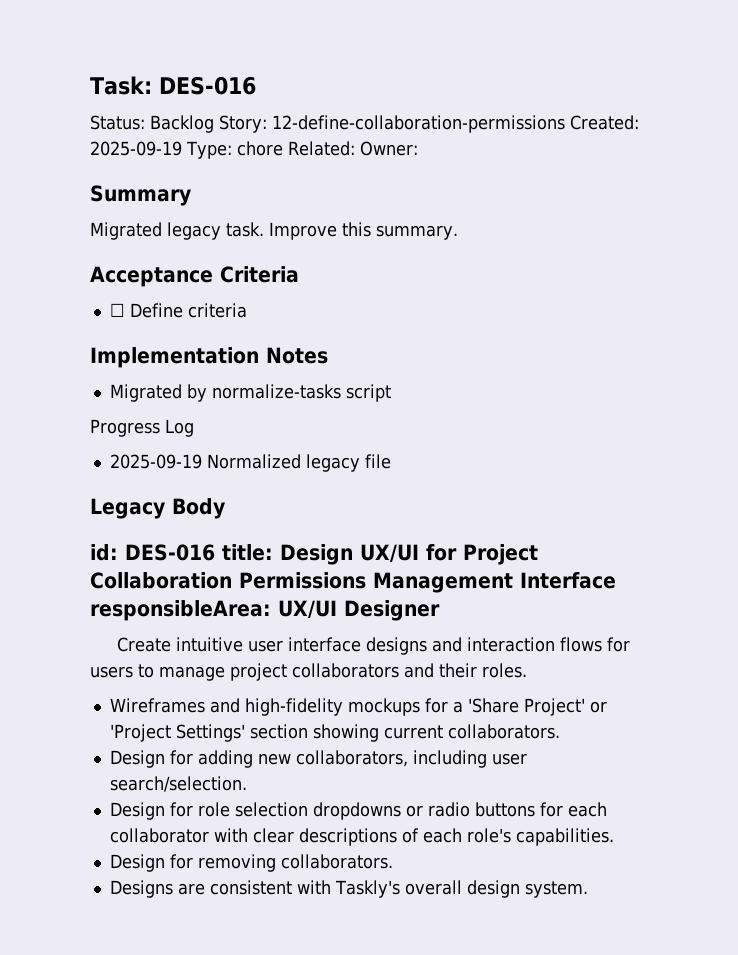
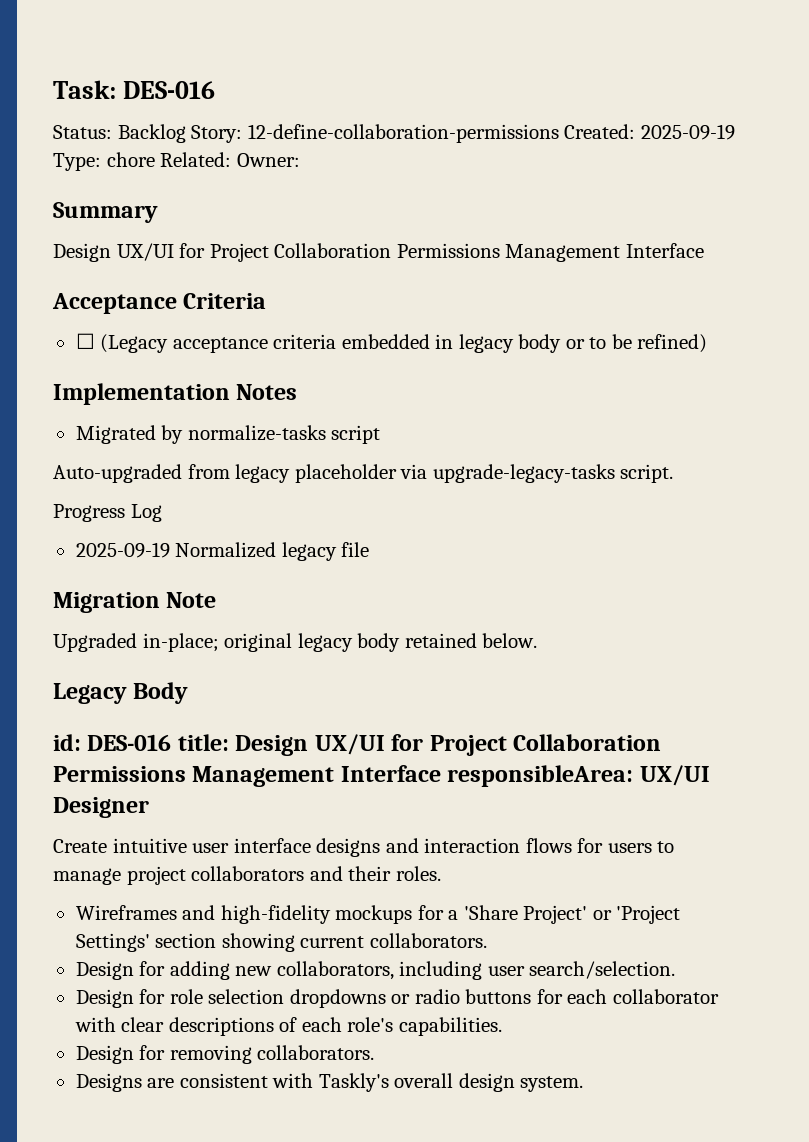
  Summary
- Migrated legacy task. Improve this summary.
+ Design UX/UI for Project Collaboration Permissions Management Interface
- ☐ Define criteria
+ ☐ (Legacy acceptance criteria embedded in legacy body or to be refined)
+ Auto-upgraded from legacy placeholder via upgrade-legacy-tasks script.
+ Migration Note
+ Upgraded in-place; original legacy body retained below.

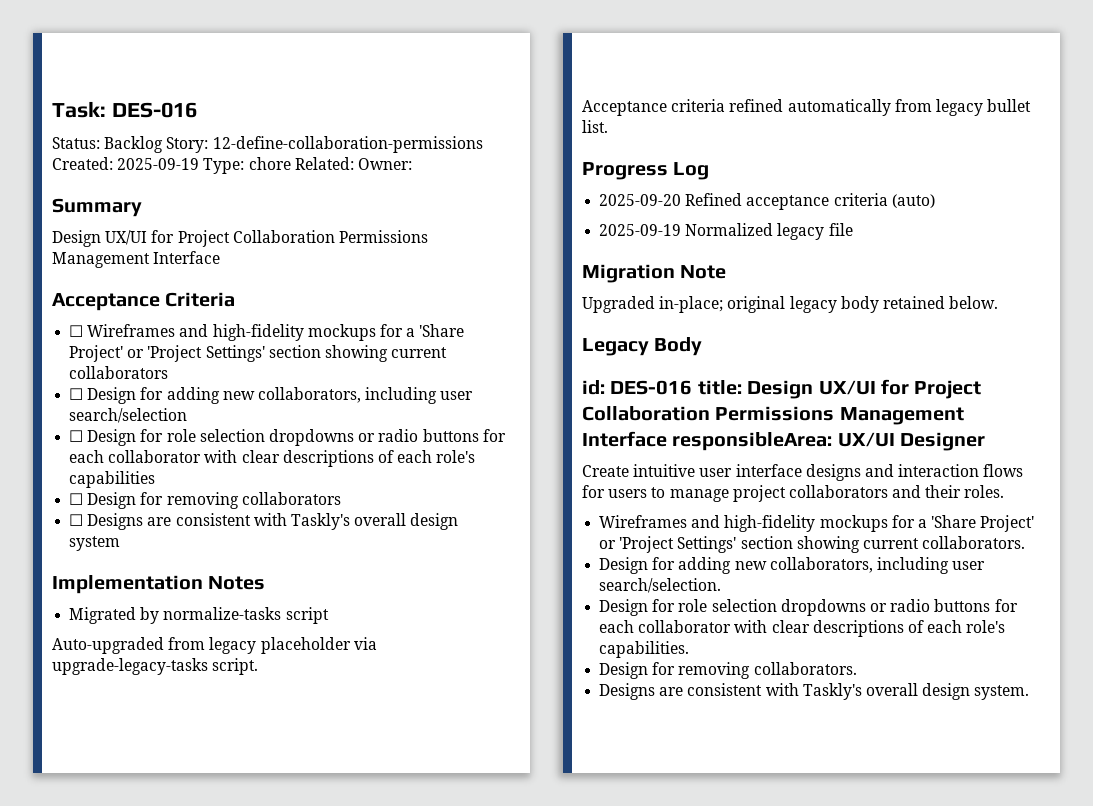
- ☐ (Legacy acceptance criteria embedded in legacy body or to be refined)
+ ☐ Wireframes and high-fidelity mockups for a 'Share Project' or 'Project Settings' section showing current collaborators
+ ☐ Design for adding new collaborators, including user search/selection
+ ☐ Design for role selection dropdowns or radio buttons for each collaborator with clear descriptions of each role's capabilities
+ ☐ Design for removing collaborators
+ ☐ Designs are consistent with Taskly's overall design system
+ Acceptance criteria refined automatically from legacy bullet list.
  Progress Log
+ 2025-09-20 Refined acceptance criteria (auto)

